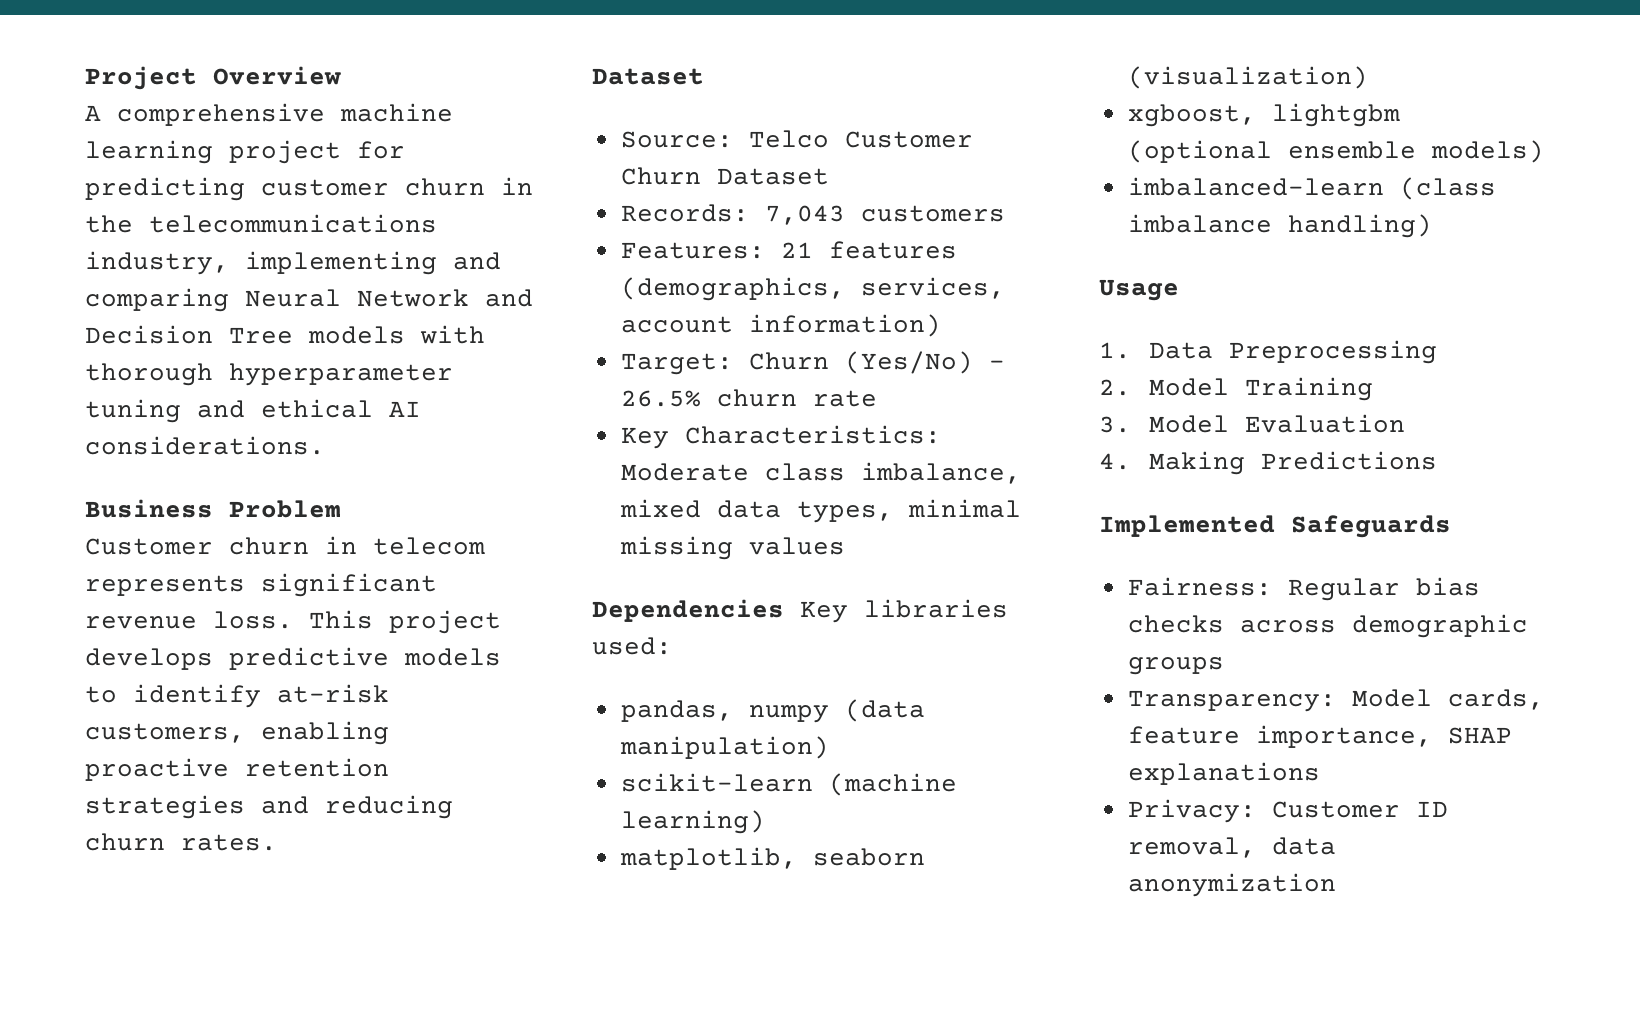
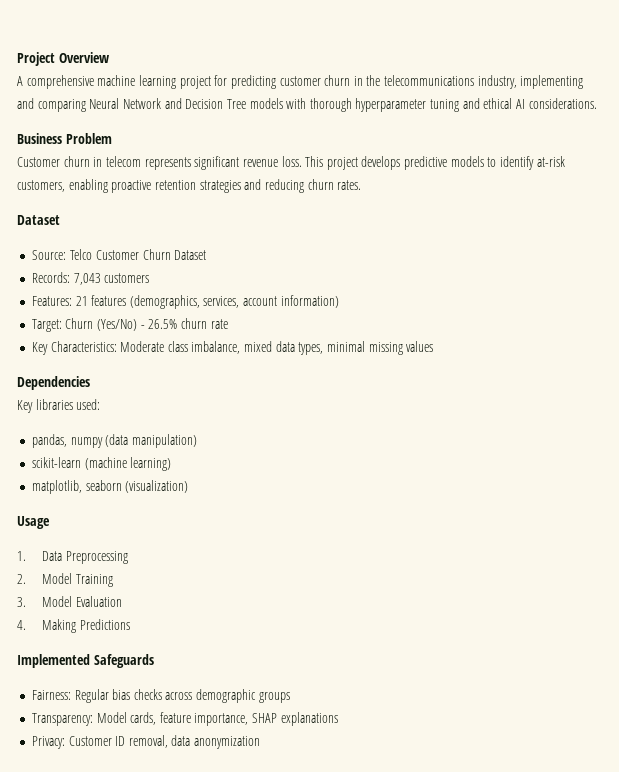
- Dependencies Key libraries used:
+ Dependencies
+ Key libraries used:
- xgboost, lightgbm (optional ensemble models)
- imbalanced-learn (class imbalance handling)

